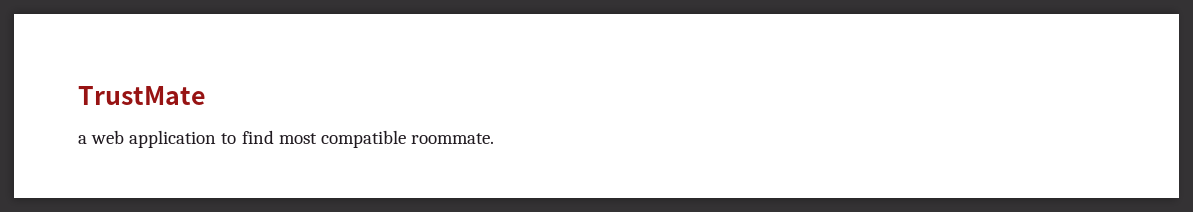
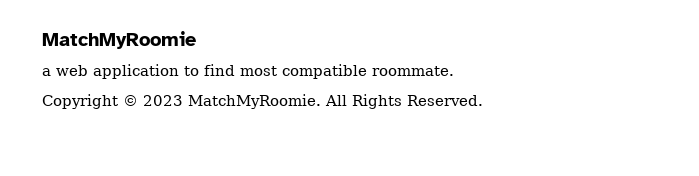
- TrustMate
+ MatchMyRoomie
+ Copyright © 2023 MatchMyRoomie. All Rights Reserved.

